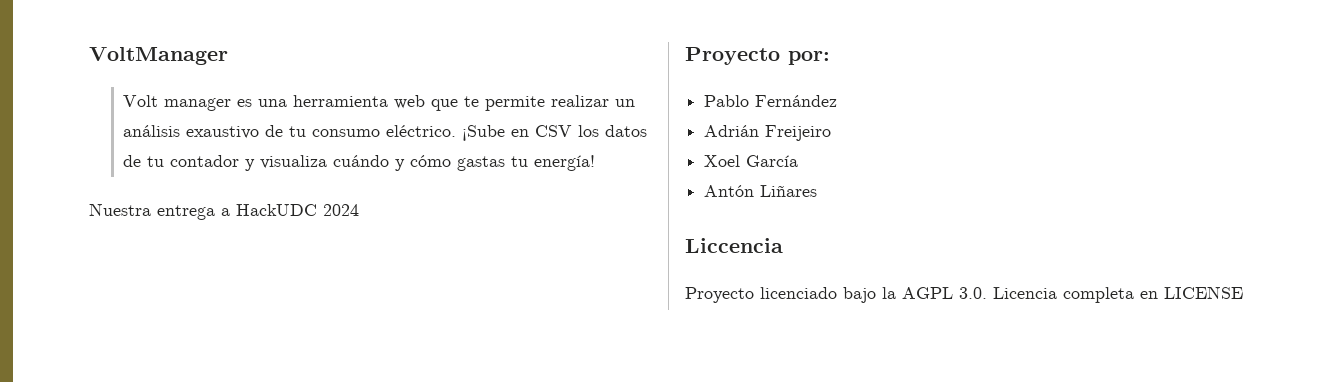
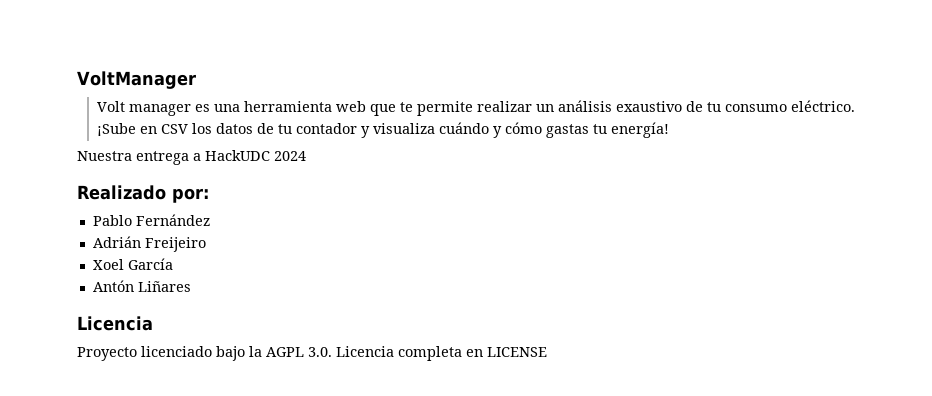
- Proyecto por:
+ Realizado por:
  Antón Liñares
- Liccencia
+ Licencia

